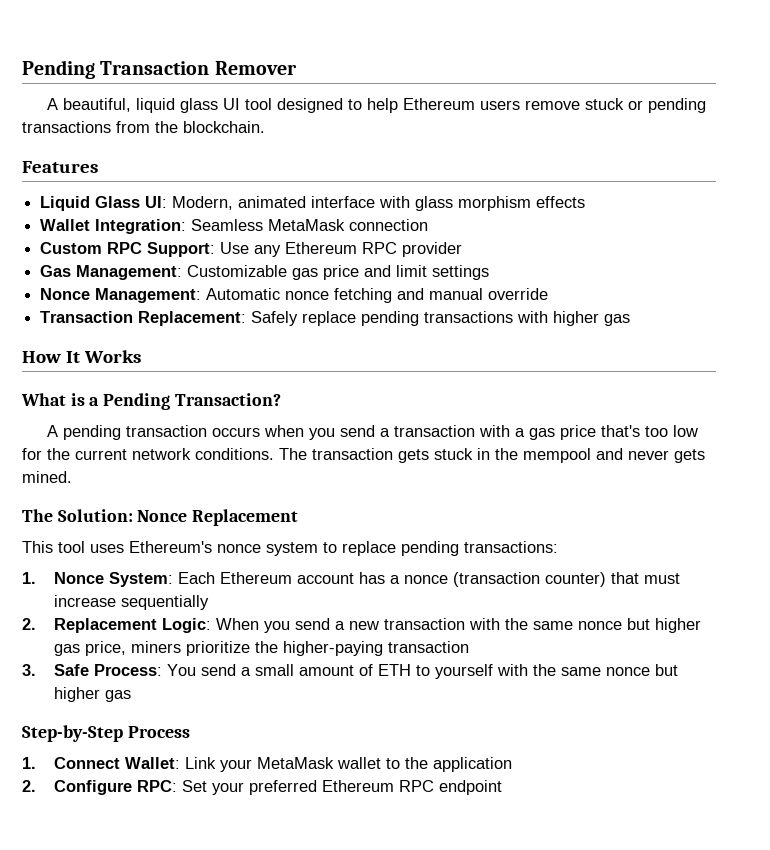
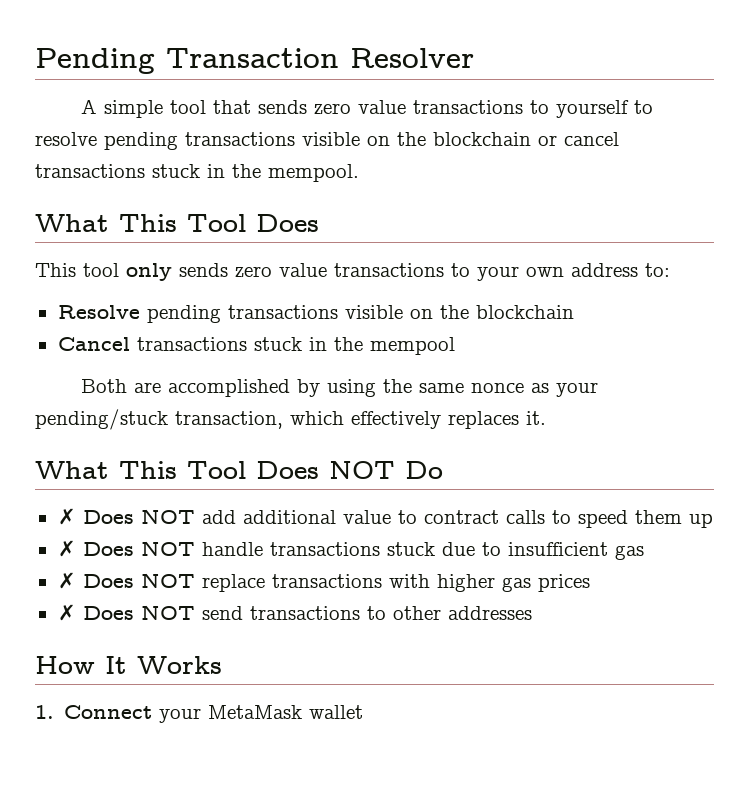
- Pending Transaction Remover
- A beautiful, liquid glass UI tool designed to help Ethereum users remove stuck or pending transactions from the blockchain.
- Features
- Liquid Glass UI: Modern, animated interface with glass morphism effects
- Wallet Integration: Seamless MetaMask connection
- Custom RPC Support: Use any Ethereum RPC provider
- Gas Management: Customizable gas price and limit settings
- Nonce Management: Automatic nonce fetching and manual override
- Transaction Replacement: Safely replace pending transactions with higher gas
+ Pending Transaction Resolver
+ A simple tool that sends zero value transactions to yourself to resolve pending transactions visible on the blockchain or cancel transactions stuck in the mempool.
+ What This Tool Does
+ This tool only sends zero value transactions to your own address to:
+ Resolve pending transactions visible on the blockchain
+ Cancel transactions stuck in the mempool
+ Both are accomplished by using the same nonce as your pending/stuck transaction, which effectively replaces it.
+ What This Tool Does NOT Do
+ ✗ Does NOT add additional value to contract calls to speed them up
+ ✗ Does NOT handle transactions stuck due to insufficient gas
+ ✗ Does NOT replace transactions with higher gas prices
+ ✗ Does NOT send transactions to other addresses
  How It Works
- What is a Pending Transaction?
- A pending transaction occurs when you send a transaction with a gas price that's too low for the current network conditions. The transaction gets stuck in the mempool and never gets mined.
- The Solution: Nonce Replacement
- This tool uses Ethereum's nonce system to replace pending transactions:
- 1. Nonce System: Each Ethereum account has a nonce (transaction counter) that must increase sequentially
- 2. Replacement Logic: When you send a new transaction with the same nonce but higher gas price, miners prioritize the higher-paying transaction
- 3. Safe Process: You send a small amount of ETH to yourself with the same nonce but higher gas
- Step-by-Step Process
- 1. Connect Wallet: Link your MetaMask wallet to the application
- 2. Configure RPC: Set your preferred Ethereum RPC endpoint
+ 1. Connect your MetaMask wallet

